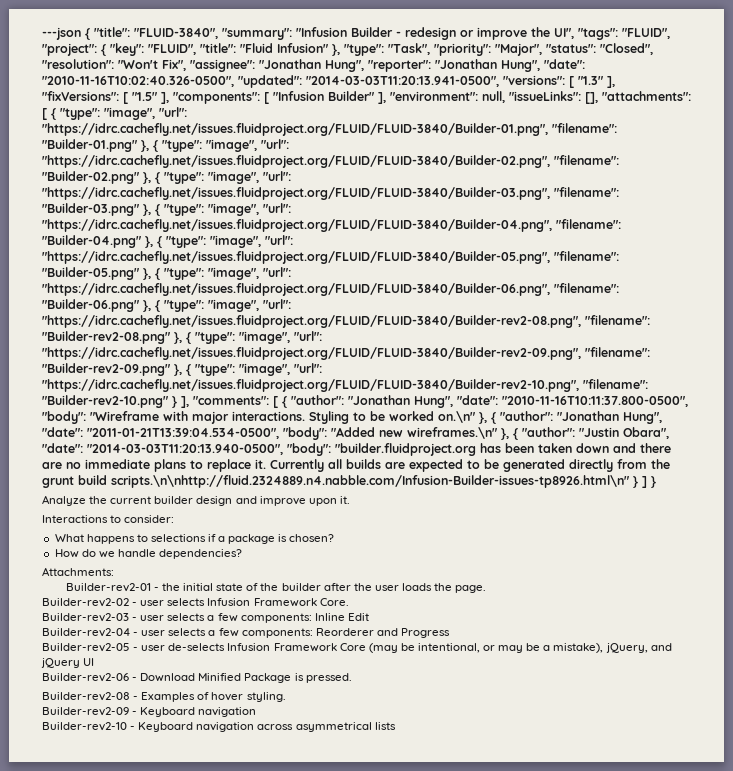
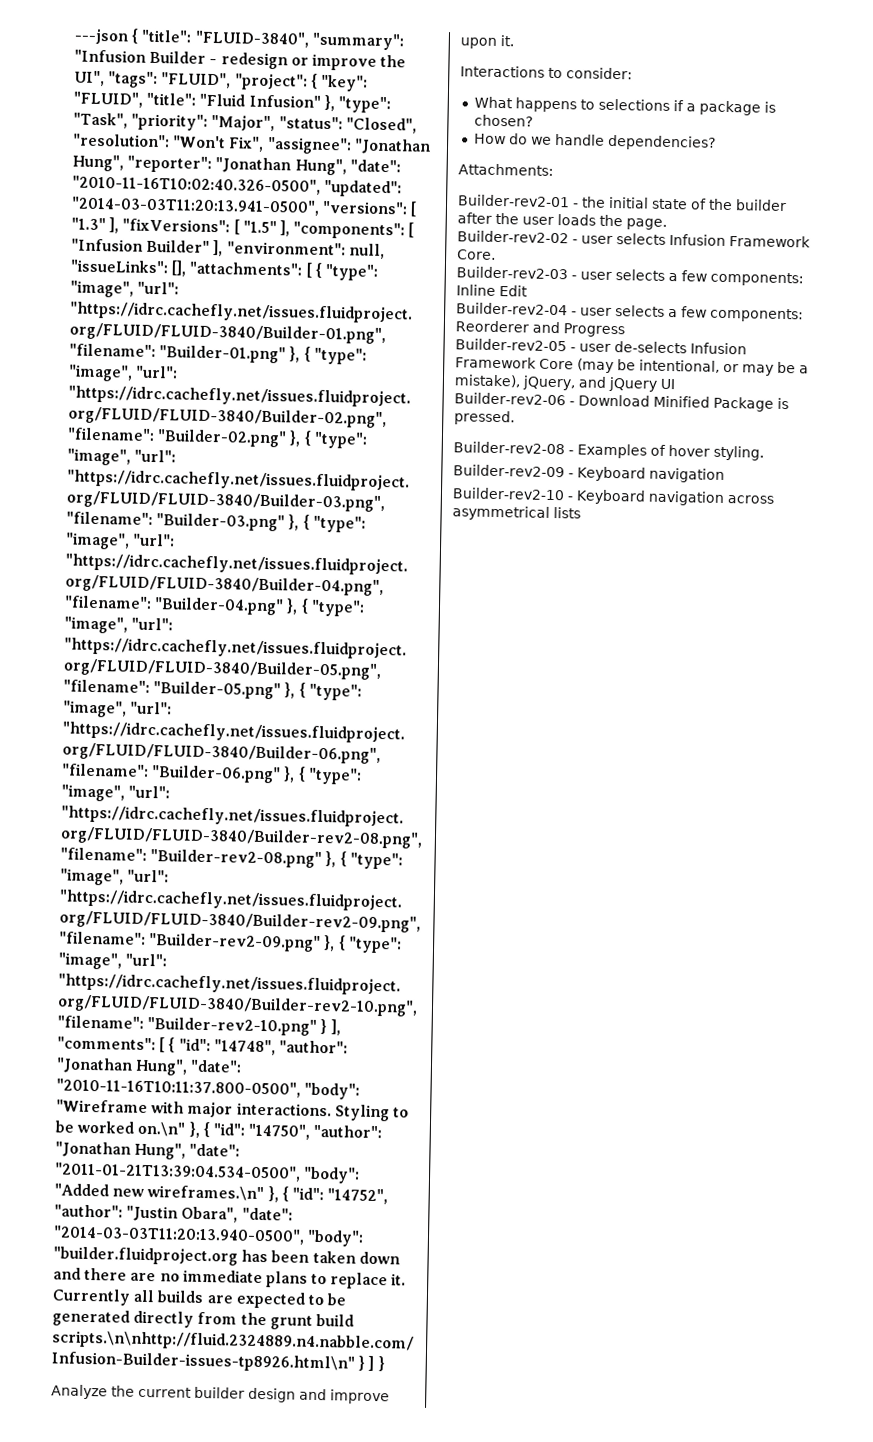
- [ { "author":
+ [ { "id": "14748", "author":
- Styling to be worked on.\n" }, { "author": "Jonathan Hung", "date": "2011-01-21T13:39:04.534-0500", "body": "Added new wireframes.\n" }, { "author": "Justin Obara", "date": "2014-03-03T11:20:13.940-0500", "body": "builder.fluidproject.org has been taken down and there are no immediate plans to replace it.
+ Styling to be worked on.\n" }, { "id": "14750", "author": "Jonathan Hung", "date": "2011-01-21T13:39:04.534-0500", "body": "Added new wireframes.\n" }, { "id": "14752", "author": "Justin Obara", "date": "2014-03-03T11:20:13.940-0500", "body": "builder.fluidproject.org has been taken down and there are no immediate plans to replace it.

